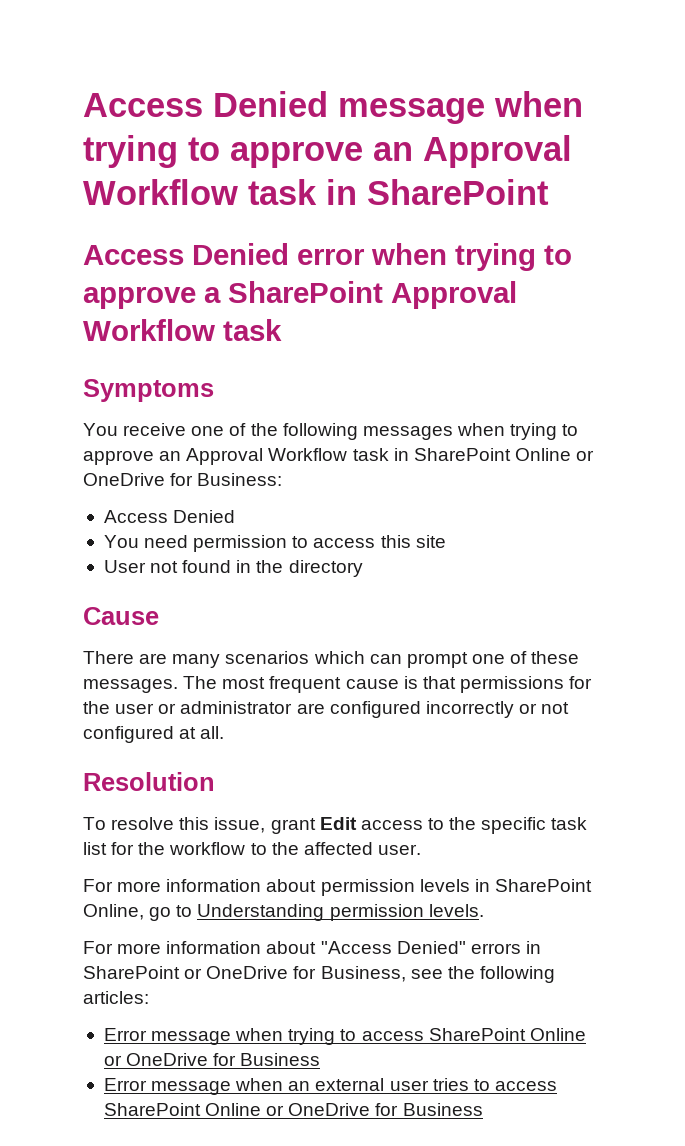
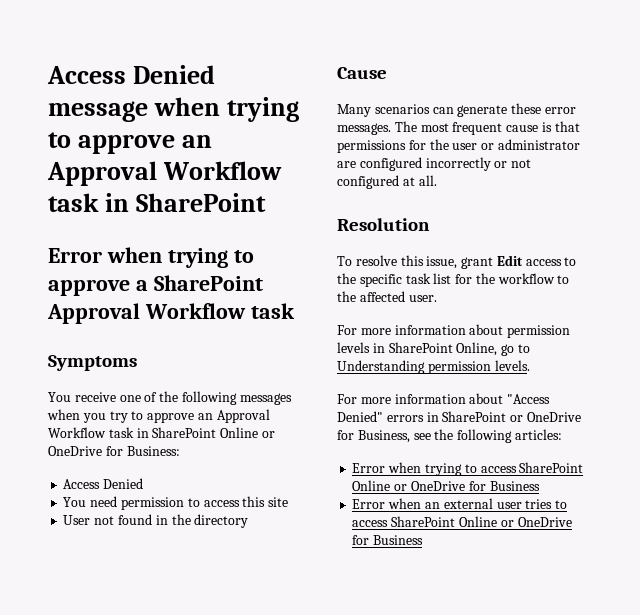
- Access Denied error when trying to approve a SharePoint Approval Workflow task
+ Error when trying to approve a SharePoint Approval Workflow task
- You receive one of the following messages when trying to approve an Approval Workflow task in SharePoint Online or OneDrive for Business:
+ You receive one of the following messages when you try to approve an Approval Workflow task in SharePoint Online or OneDrive for Business:
- There are many scenarios which can prompt one of these messages.
+ Many scenarios can generate these error messages.
- Error message when trying to access SharePoint Online or OneDrive for Business
+ Error when trying to access SharePoint Online or OneDrive for Business
- Error message when an external user tries to access SharePoint Online or OneDrive for Business
+ Error when an external user tries to access SharePoint Online or OneDrive for Business

